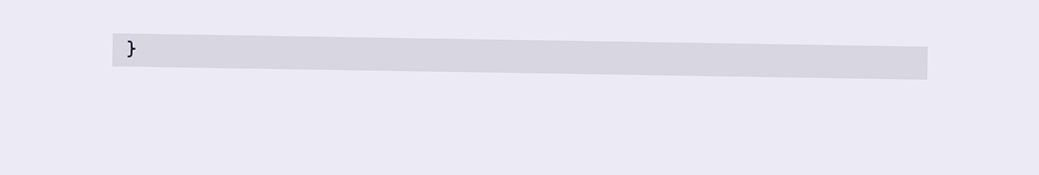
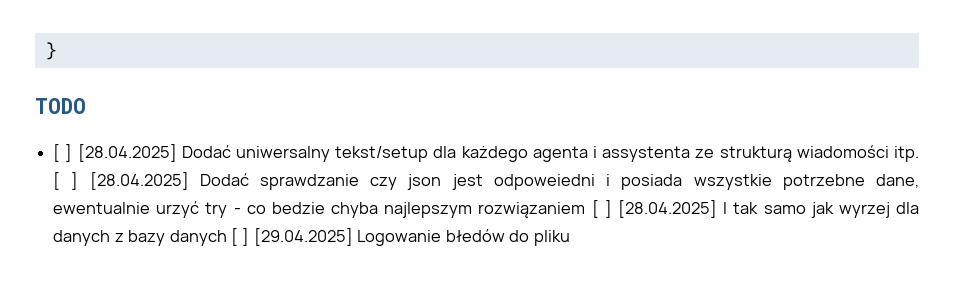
+ TODO
+ [ ] [28.04.2025] Dodać uniwersalny tekst/setup dla każdego agenta i assystenta ze strukturą wiadomości itp. [ ] [28.04.2025] Dodać sprawdzanie czy json jest odpoweiedni i posiada wszystkie potrzebne dane, ewentualnie urzyć try - co bedzie chyba najlepszym rozwiązaniem [ ] [28.04.2025] I tak samo jak wyrzej dla danych z bazy danych [ ] [29.04.2025] Logowanie błedów do pliku

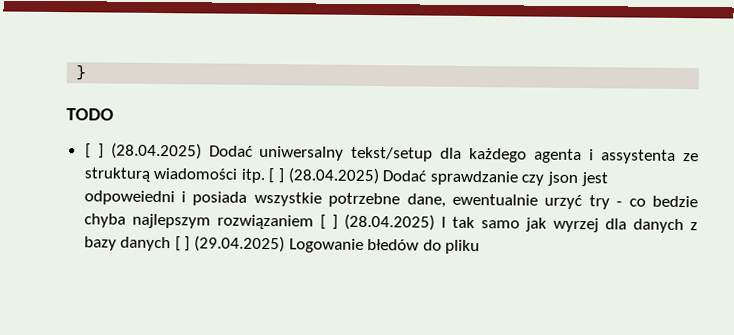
- [ ] [28.04.2025] Dodać uniwersalny tekst/setup dla każdego agenta i assystenta ze strukturą wiadomości itp.
+ [ ] (28.04.2025) Dodać uniwersalny tekst/setup dla każdego agenta i assystenta ze strukturą wiadomości itp.
- [ ] [28.04.2025] Dodać sprawdzanie czy json jest odpoweiedni i posiada wszystkie potrzebne dane, ewentualnie urzyć try - co bedzie chyba najlepszym rozwiązaniem [ ] [28.04.2025] I tak samo jak wyrzej dla danych z bazy danych [ ] [29.04.2025] Logowanie błedów do pliku
+ [ ] (28.04.2025) Dodać sprawdzanie czy json jest odpoweiedni i posiada wszystkie potrzebne dane, ewentualnie urzyć try - co bedzie chyba najlepszym rozwiązaniem [ ] (28.04.2025) I tak samo jak wyrzej dla danych z bazy danych [ ] (29.04.2025) Logowanie błedów do pliku

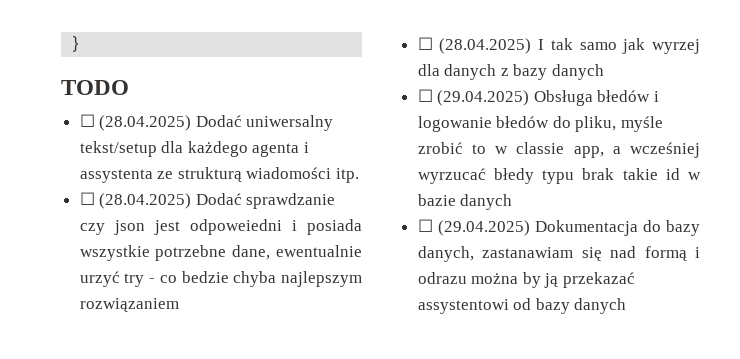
- [ ] (28.04.2025) Dodać uniwersalny tekst/setup dla każdego agenta i assystenta ze strukturą wiadomości itp. [ ] (28.04.2025) Dodać sprawdzanie czy json jest odpoweiedni i posiada wszystkie potrzebne dane, ewentualnie urzyć try - co bedzie chyba najlepszym rozwiązaniem [ ] (28.04.2025) I tak samo jak wyrzej dla danych z bazy danych [ ] (29.04.2025) Logowanie błedów do pliku
+ ☐ (28.04.2025) Dodać uniwersalny tekst/setup dla każdego agenta i assystenta ze strukturą wiadomości itp.
+ ☐ (28.04.2025) Dodać sprawdzanie czy json jest odpoweiedni i posiada wszystkie potrzebne dane, ewentualnie urzyć try - co bedzie chyba najlepszym rozwiązaniem
+ ☐ (28.04.2025) I tak samo jak wyrzej dla danych z bazy danych
+ ☐ (29.04.2025) Obsługa błedów i logowanie błedów do pliku, myśle zrobić to w classie app, a wcześniej wyrzucać błedy typu brak takie id w bazie danych
+ ☐ (29.04.2025) Dokumentacja do bazy danych, zastanawiam się nad formą i odrazu można by ją przekazać assystentowi od bazy danych

